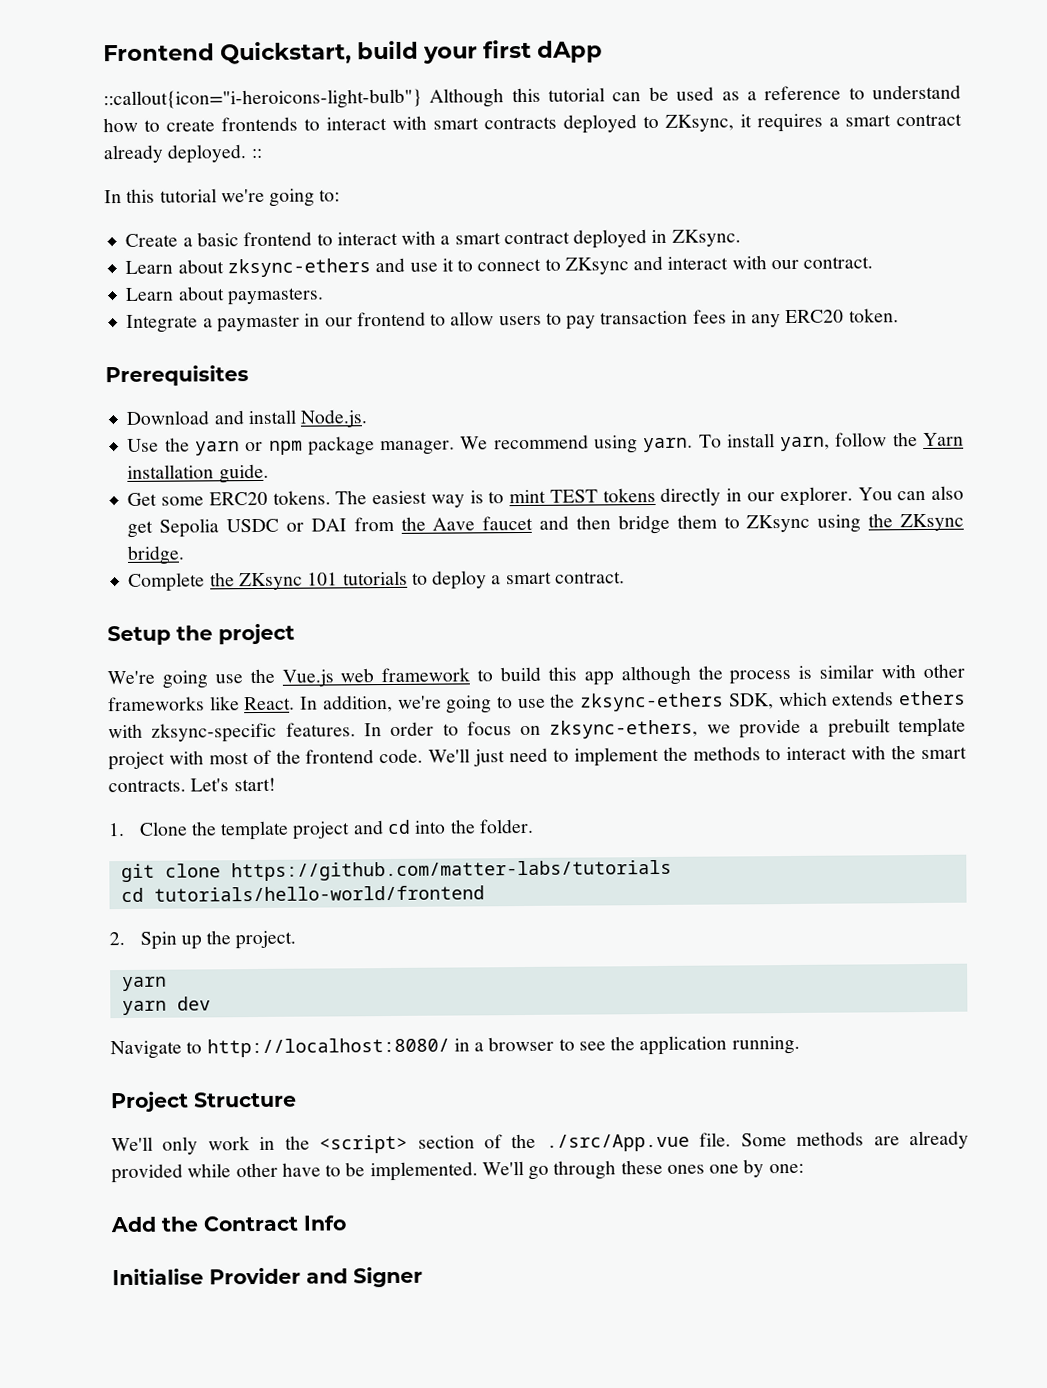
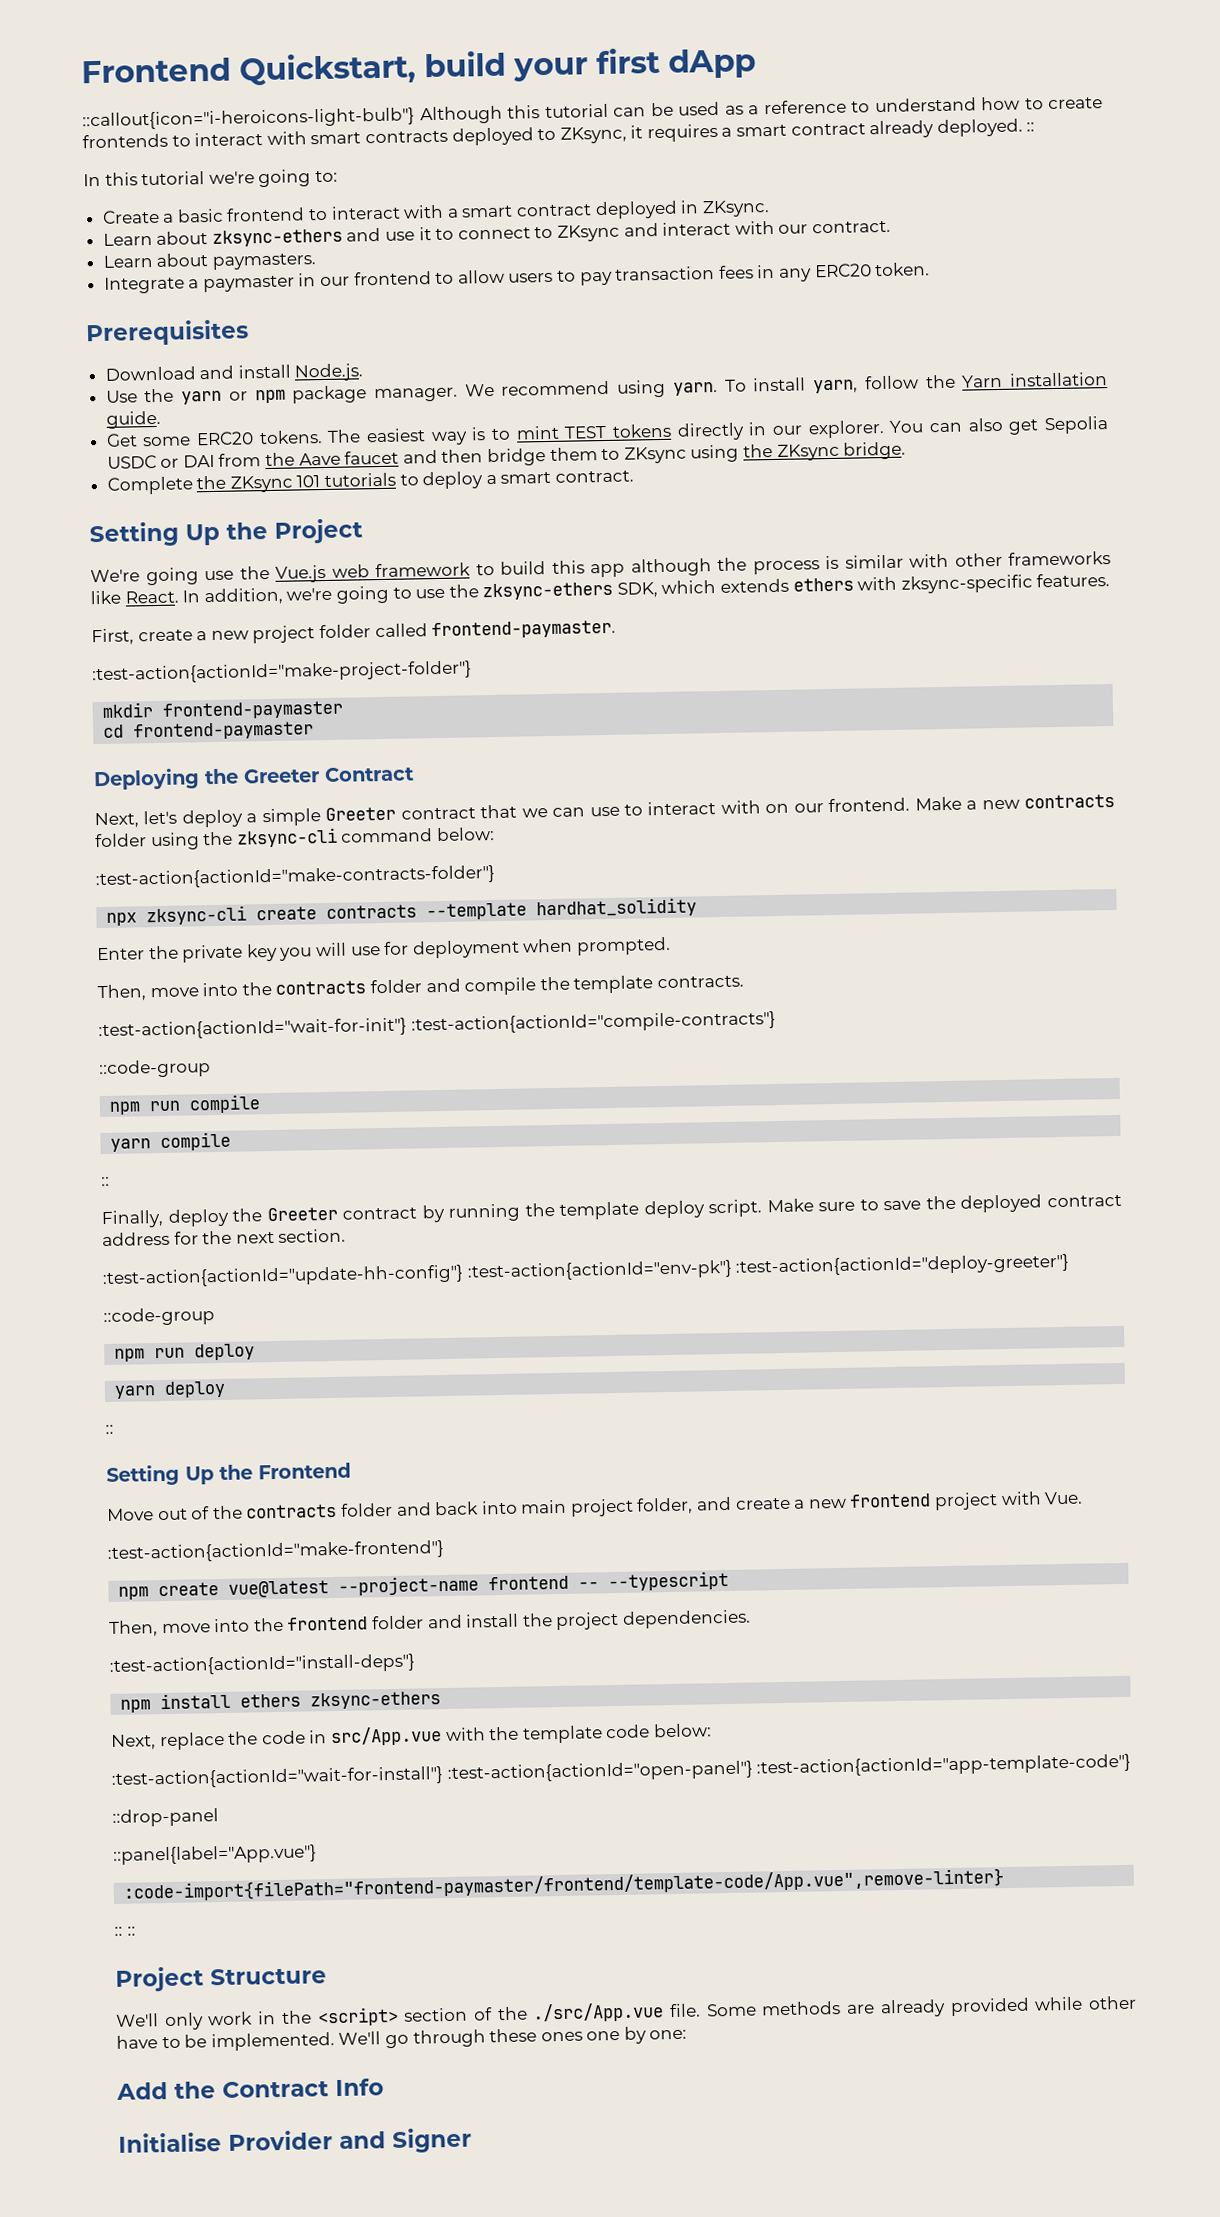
- Setup the project
+ Setting Up the Project
- In addition, we're going to use the zksync-ethers SDK, which extends ethers with zksync-specific features. In order to focus on zksync-ethers, we provide a prebuilt template project with most of the frontend code. We'll just need to implement the methods to interact with the smart contracts. Let's start!
- 1. Clone the template project and cd into the folder.
- git clone https://github.com/matter-labs/tutorials
- cd tutorials/hello-world/frontend
- 2. Spin up the project.
- yarn
- yarn dev
- Navigate to http://localhost:8080/ in a browser to see the application running.
+ In addition, we're going to use the zksync-ethers SDK, which extends ethers with zksync-specific features.
+ First, create a new project folder called frontend-paymaster.
+ :test-action{actionId="make-project-folder"}
+ mkdir frontend-paymaster
+ cd frontend-paymaster
+ Deploying the Greeter Contract
+ Next, let's deploy a simple Greeter contract that we can use to interact with on our frontend. Make a new contracts folder using the zksync-cli command below:
+ :test-action{actionId="make-contracts-folder"}
+ npx zksync-cli create contracts --template hardhat_solidity
+ Enter the private key you will use for deployment when prompted.
+ Then, move into the contracts folder and compile the template contracts.
+ :test-action{actionId="wait-for-init"} :test-action{actionId="compile-contracts"}
+ ::code-group
+ npm run compile
+ yarn compile
+ ::
+ Finally, deploy the Greeter contract by running the template deploy script. Make sure to save the deployed contract address for the next section.
+ :test-action{actionId="update-hh-config"} :test-action{actionId="env-pk"} :test-action{actionId="deploy-greeter"}
+ ::code-group
+ npm run deploy
+ yarn deploy
+ ::
+ Setting Up the Frontend
+ Move out of the contracts folder and back into main project folder, and create a new frontend project with Vue.
+ :test-action{actionId="make-frontend"}
+ npm create vue@latest --project-name frontend -- --typescript
+ Then, move into the frontend folder and install the project dependencies.
+ :test-action{actionId="install-deps"}
+ npm install ethers zksync-ethers
+ Next, replace the code in src/App.vue with the template code below:
+ :test-action{actionId="wait-for-install"} :test-action{actionId="open-panel"} :test-action{actionId="app-template-code"}
+ ::drop-panel
+ ::panel{label="App.vue"}
+ :code-import{filePath="frontend-paymaster/frontend/template-code/App.vue",remove-linter}
+ :: ::

